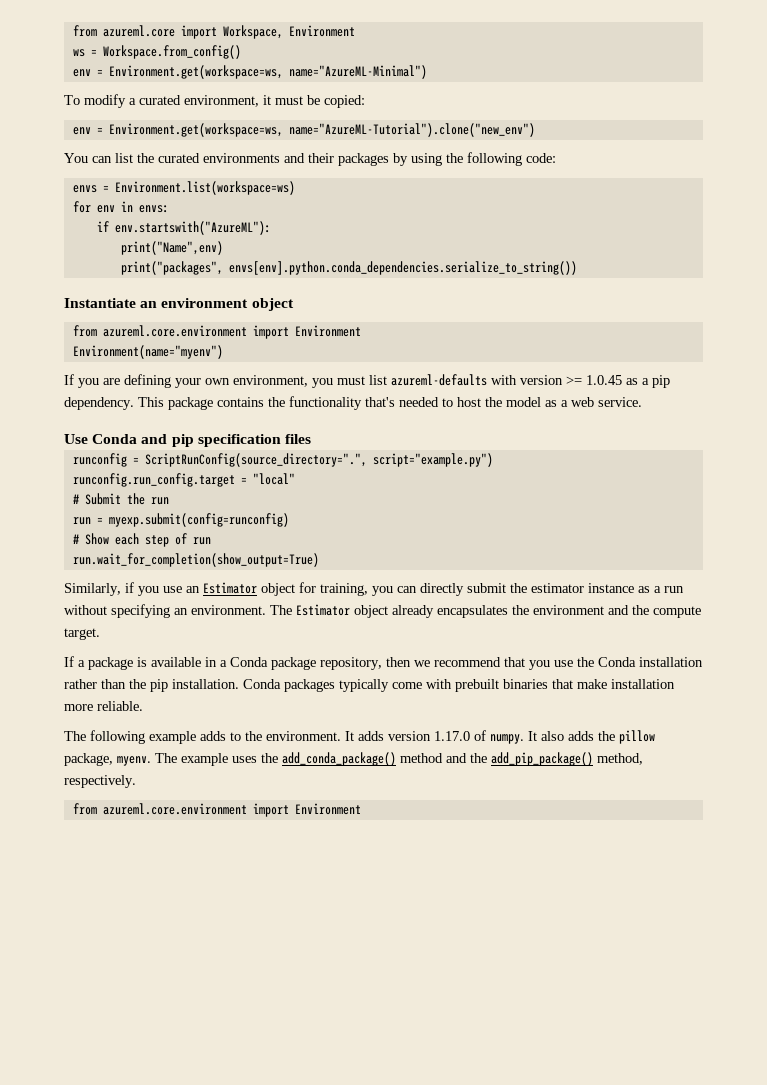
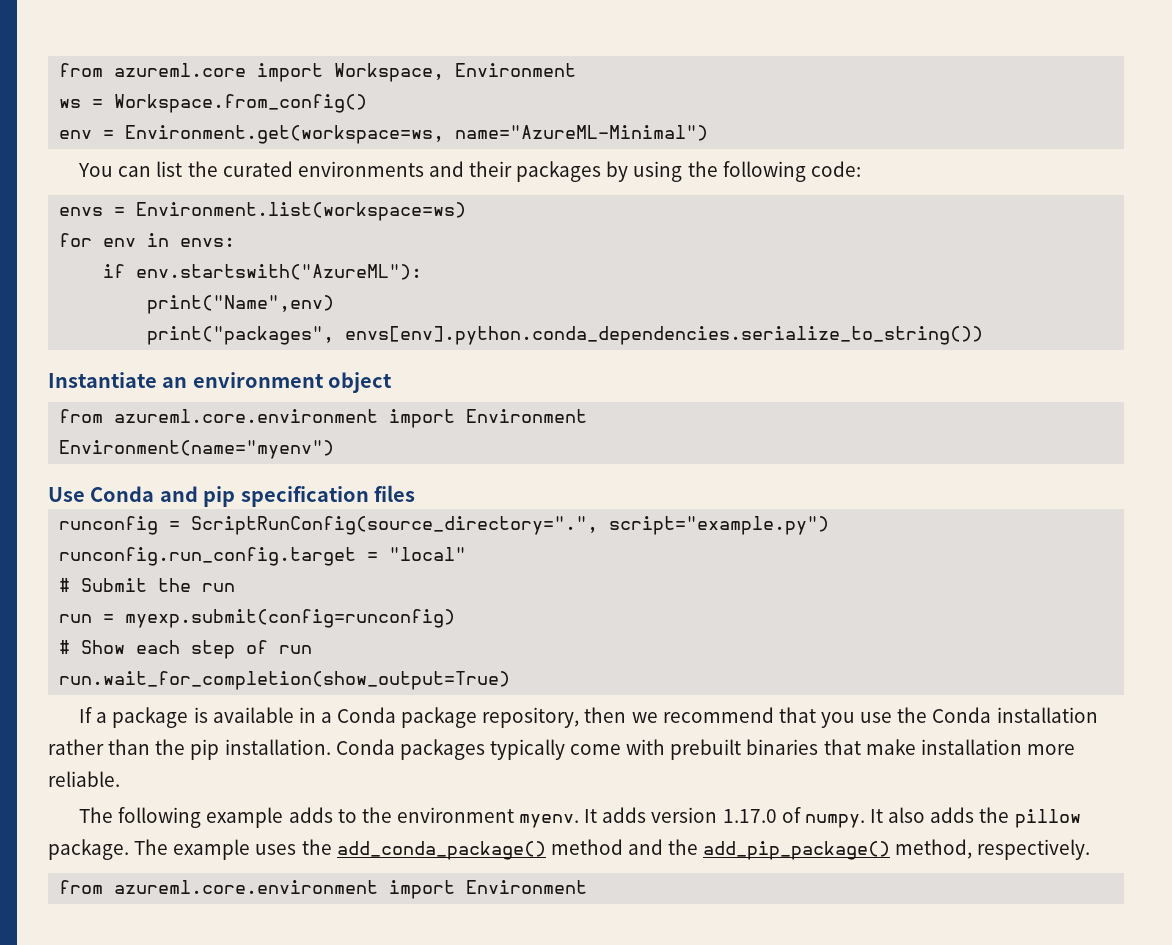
- To modify a curated environment, it must be copied:
- env = Environment.get(workspace=ws, name="AzureML-Tutorial").clone("new_env")
- If you are defining your own environment, you must list azureml-defaults with version >= 1.0.45 as a pip dependency. This package contains the functionality that's needed to host the model as a web service.
- Similarly, if you use an Estimator object for training, you can directly submit the estimator instance as a run without specifying an environment. The Estimator object already encapsulates the environment and the compute target.
- The following example adds to the environment.
+ The following example adds to the environment myenv.
- It also adds the pillow package, myenv.
+ It also adds the pillow package.

